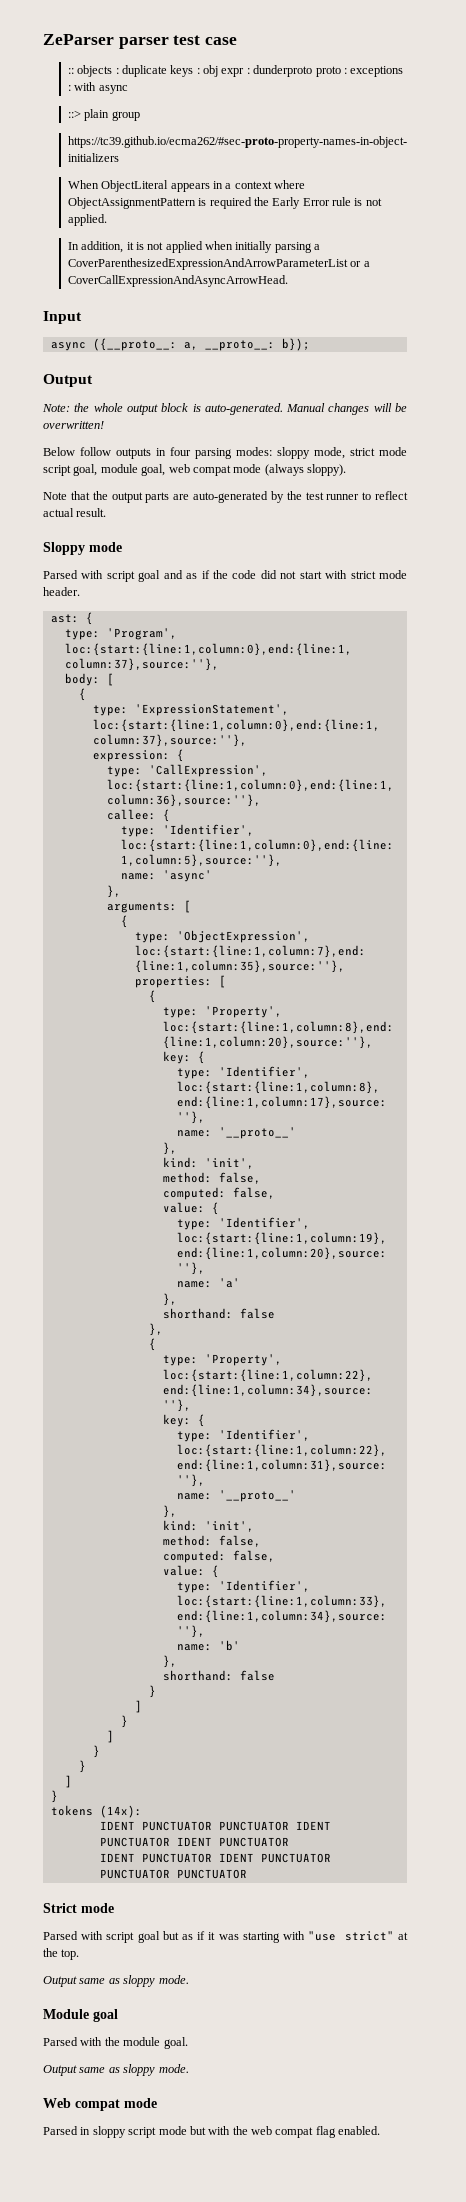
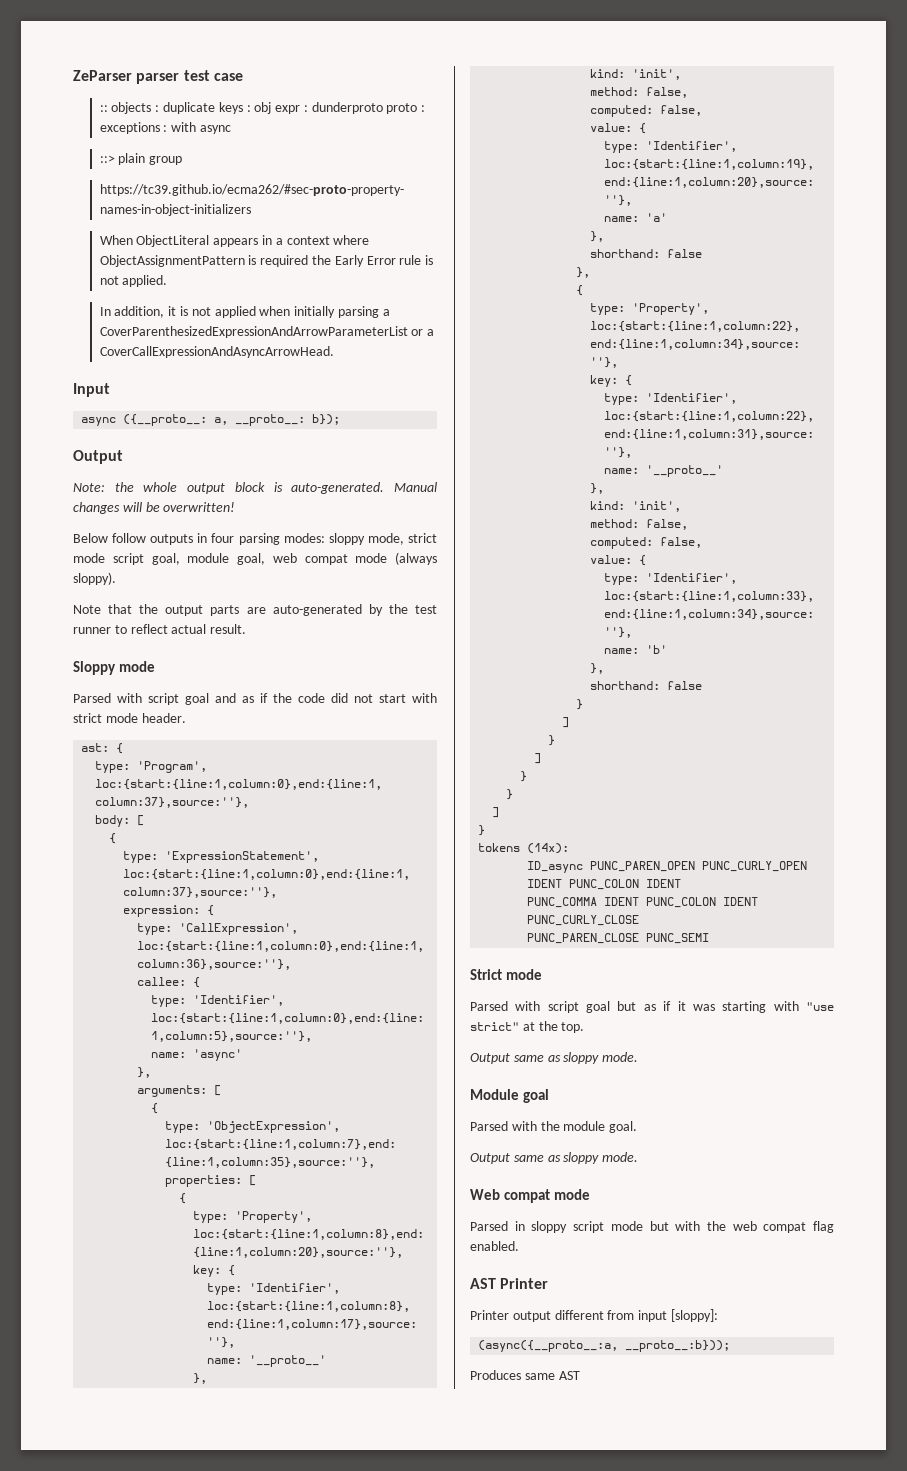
- IDENT PUNCTUATOR PUNCTUATOR IDENT PUNCTUATOR IDENT PUNCTUATOR
- IDENT PUNCTUATOR IDENT PUNCTUATOR PUNCTUATOR PUNCTUATOR
+ ID_async PUNC_PAREN_OPEN PUNC_CURLY_OPEN IDENT PUNC_COLON IDENT
+ PUNC_COMMA IDENT PUNC_COLON IDENT PUNC_CURLY_CLOSE
+ PUNC_PAREN_CLOSE PUNC_SEMI
+ AST Printer
+ Printer output different from input [sloppy]:
+ (async({__proto__:a, __proto__:b}));
+ Produces same AST

